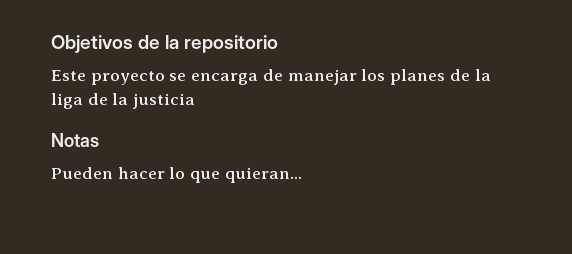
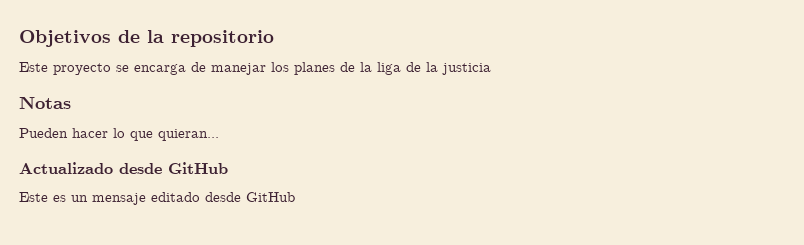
+ Actualizado desde GitHub
+ Este es un mensaje editado desde GitHub

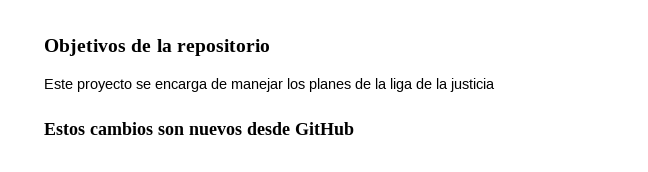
- Notas
- Pueden hacer lo que quieran...
- Actualizado desde GitHub
- Este es un mensaje editado desde GitHub
+ Estos cambios son nuevos desde GitHub

